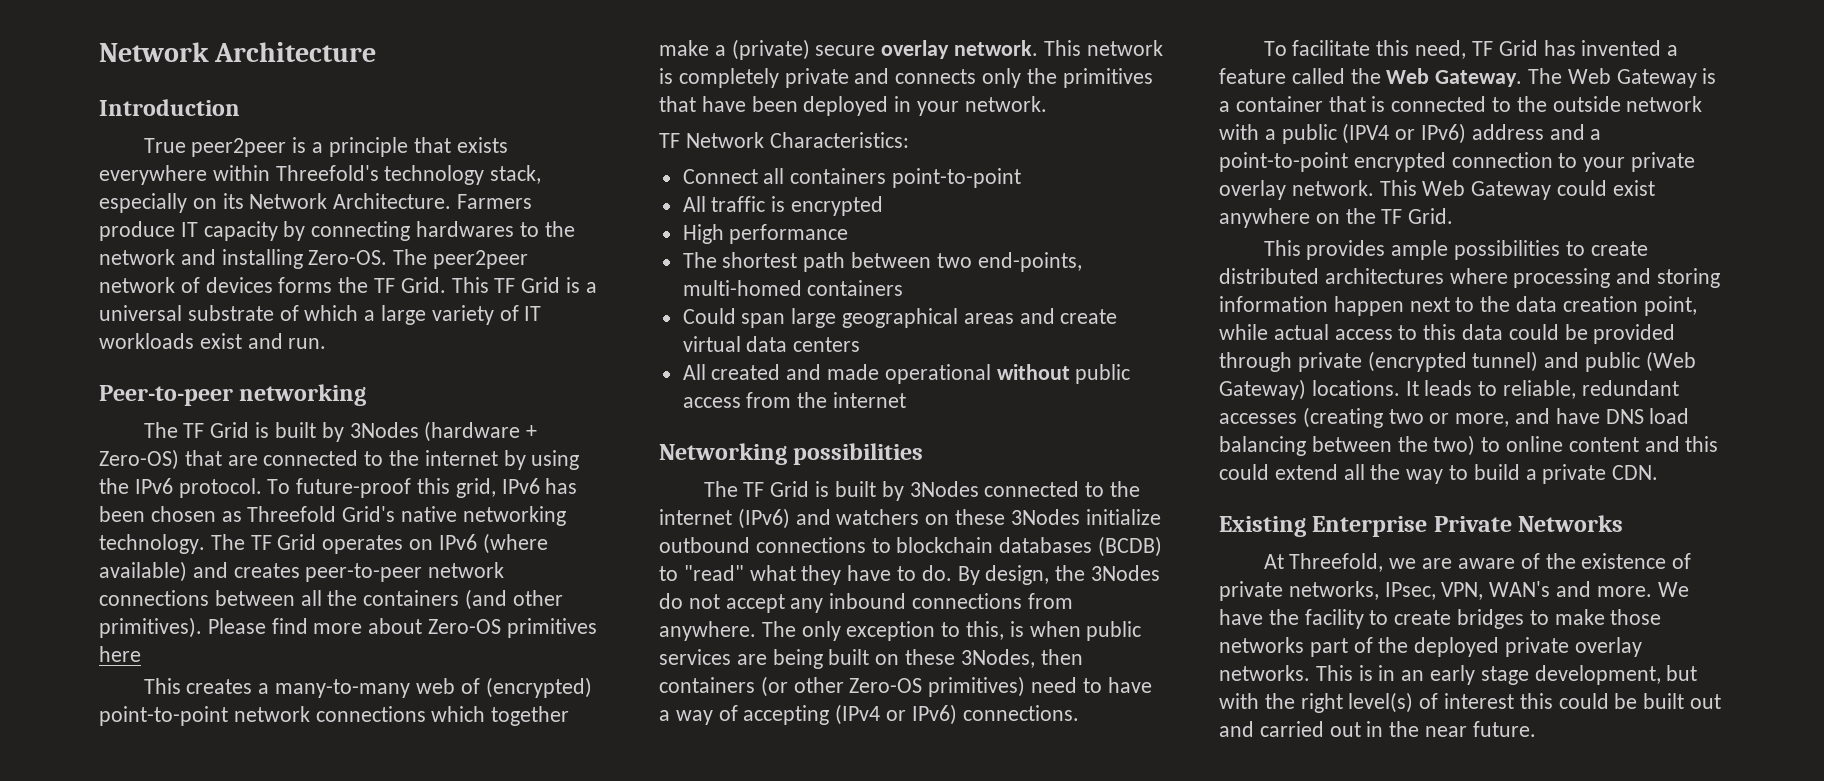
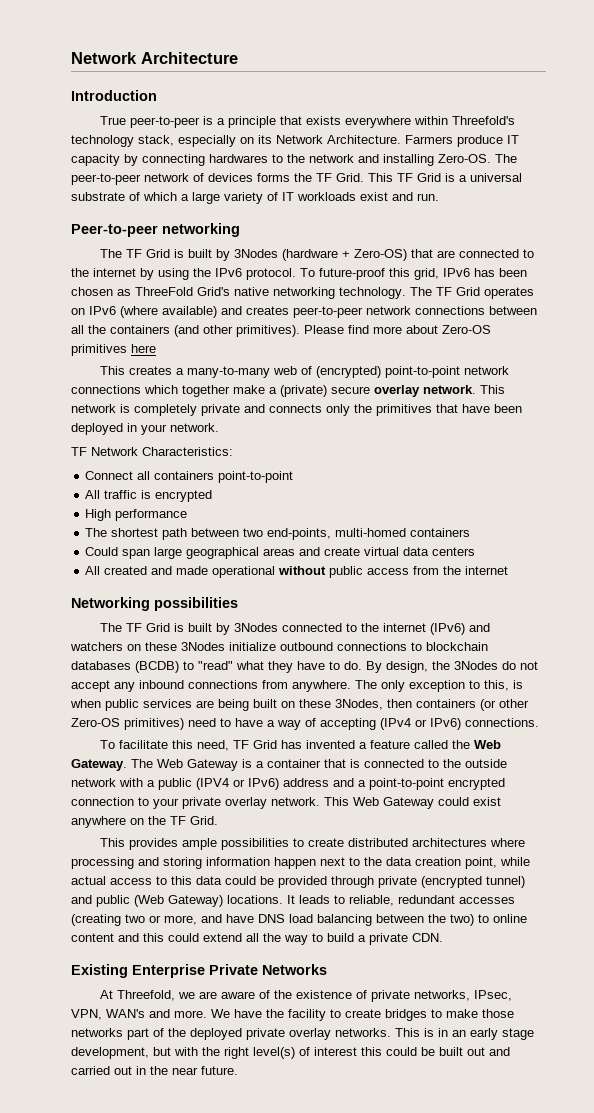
- True peer2peer is a principle that exists everywhere within Threefold's technology stack, especially on its Network Architecture.
+ True peer-to-peer is a principle that exists everywhere within Threefold's technology stack, especially on its Network Architecture.
- The peer2peer network of devices forms the TF Grid.
+ The peer-to-peer network of devices forms the TF Grid.
- To future-proof this grid, IPv6 has been chosen as Threefold Grid's native networking technology.
+ To future-proof this grid, IPv6 has been chosen as ThreeFold Grid's native networking technology.

